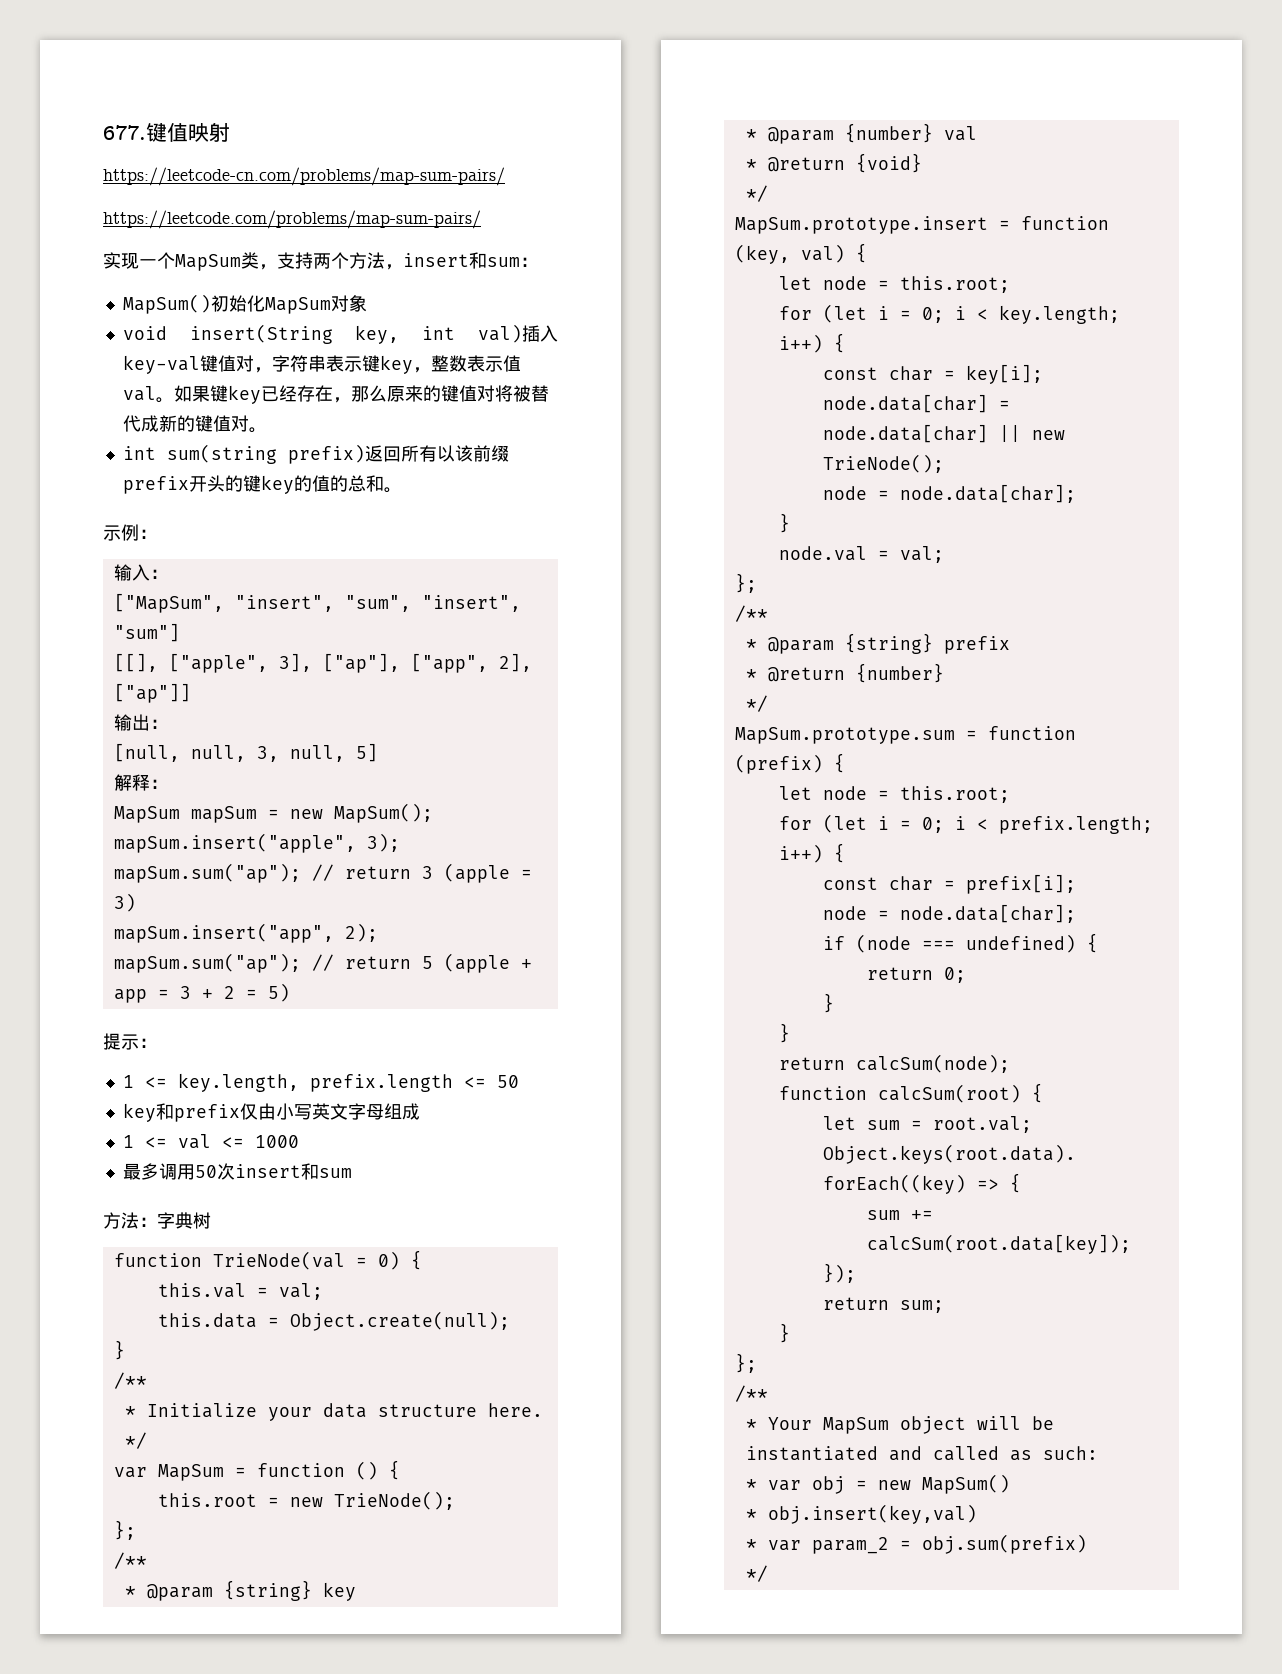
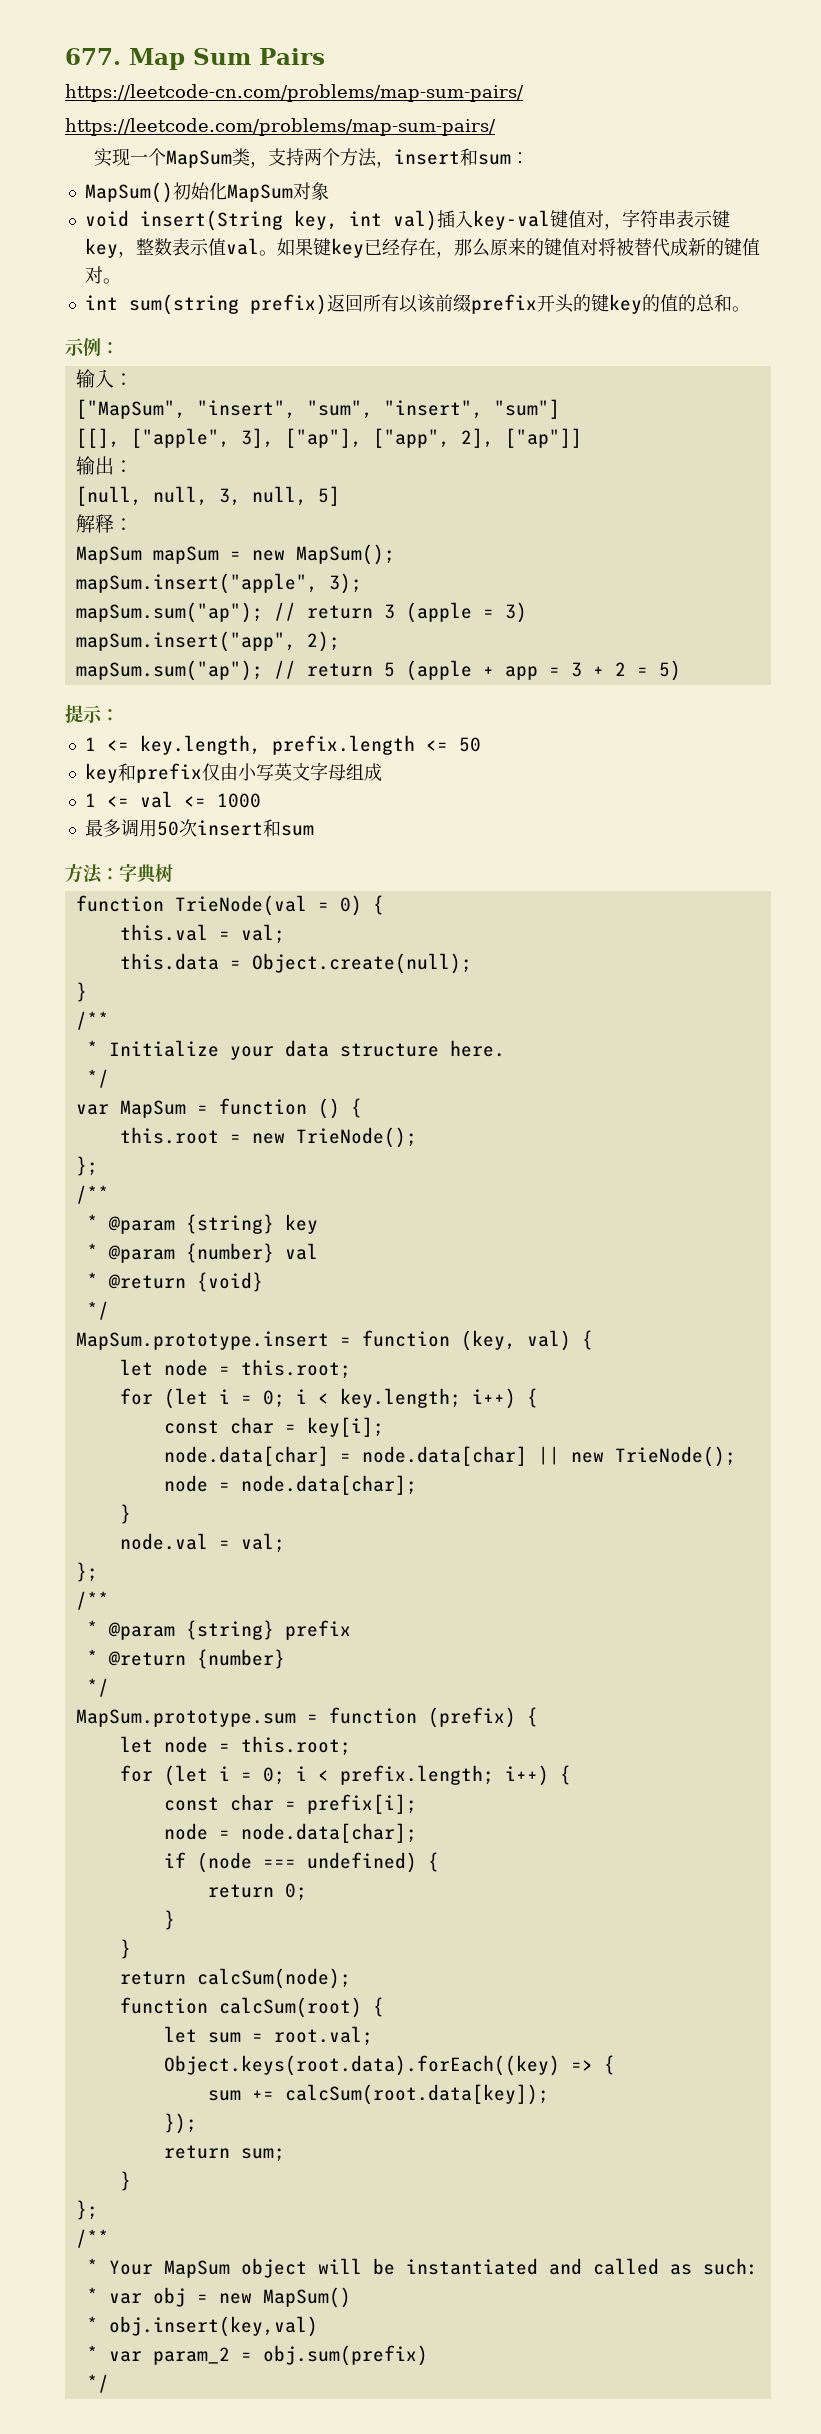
- 677.键值映射
+ 677. Map Sum Pairs

